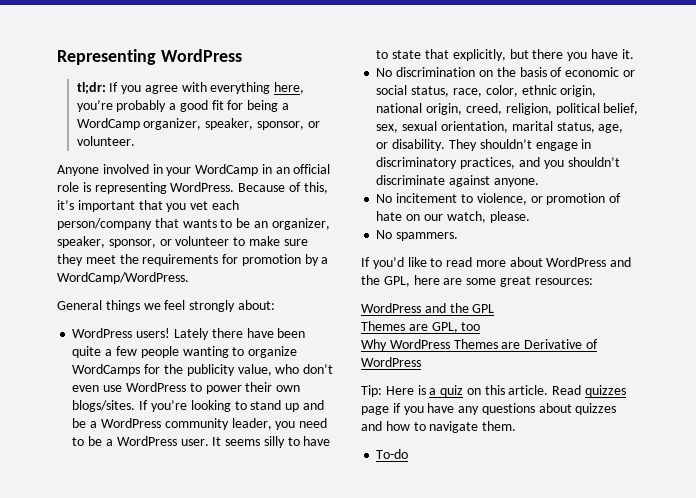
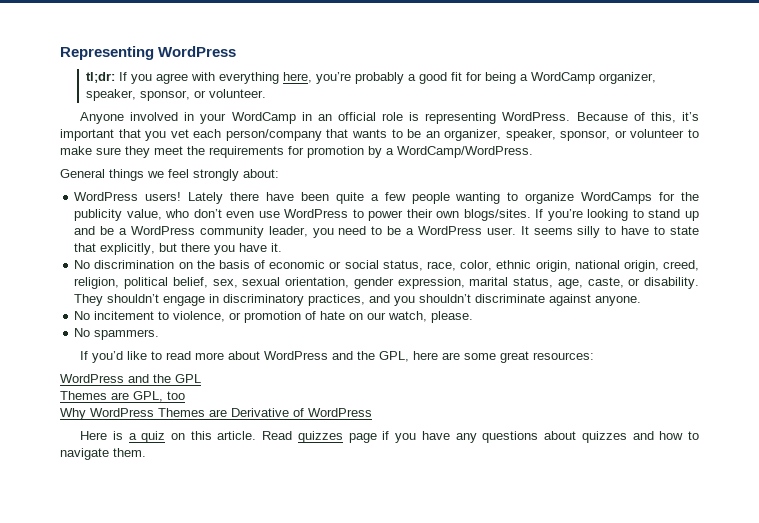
- No discrimination on the basis of economic or social status, race, color, ethnic origin, national origin, creed, religion, political belief, sex, sexual orientation, marital status, age, or disability.
+ No discrimination on the basis of economic or social status, race, color, ethnic origin, national origin, creed, religion, political belief, sex, sexual orientation, gender expression, marital status, age, caste, or disability.
- Tip: Here is a quiz on this article.
+ Here is a quiz on this article.
- To-do

